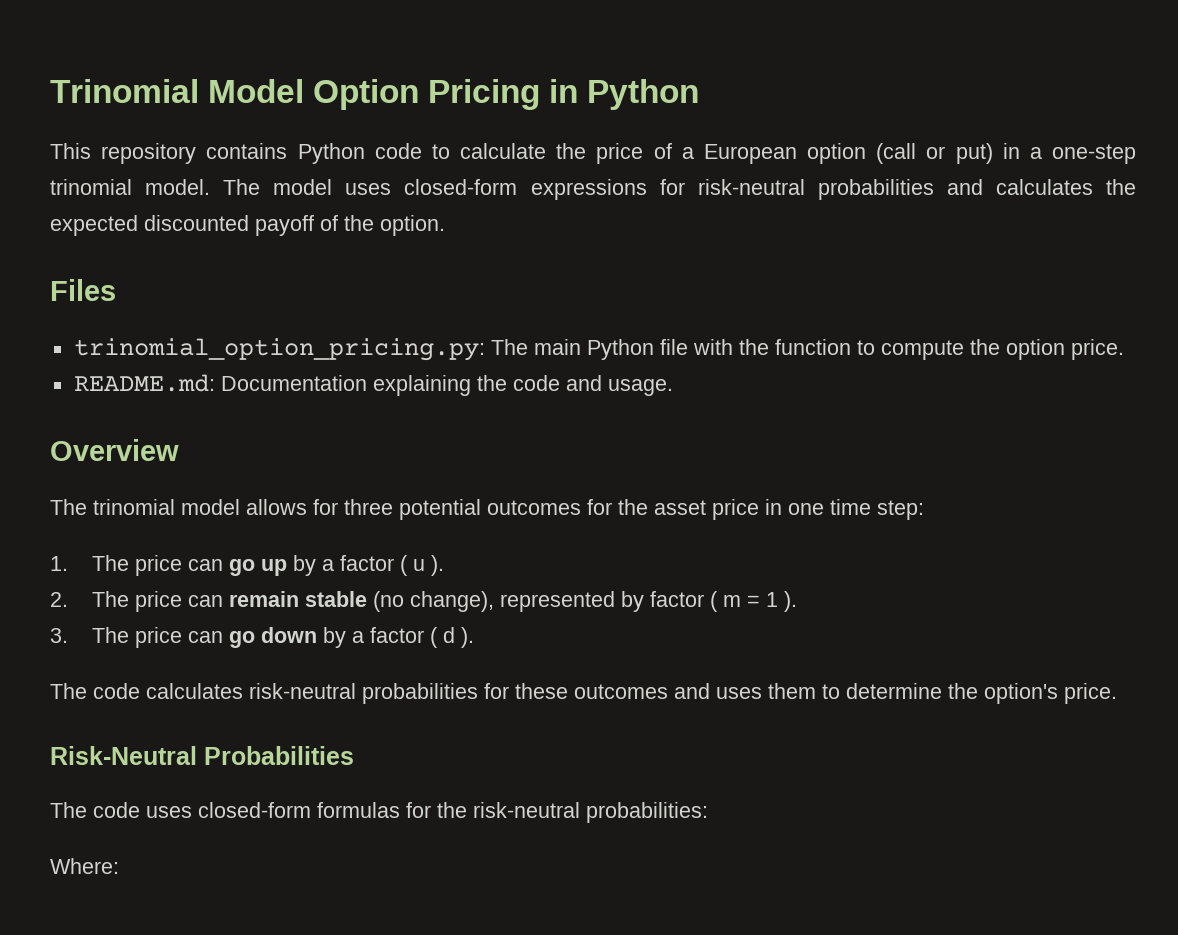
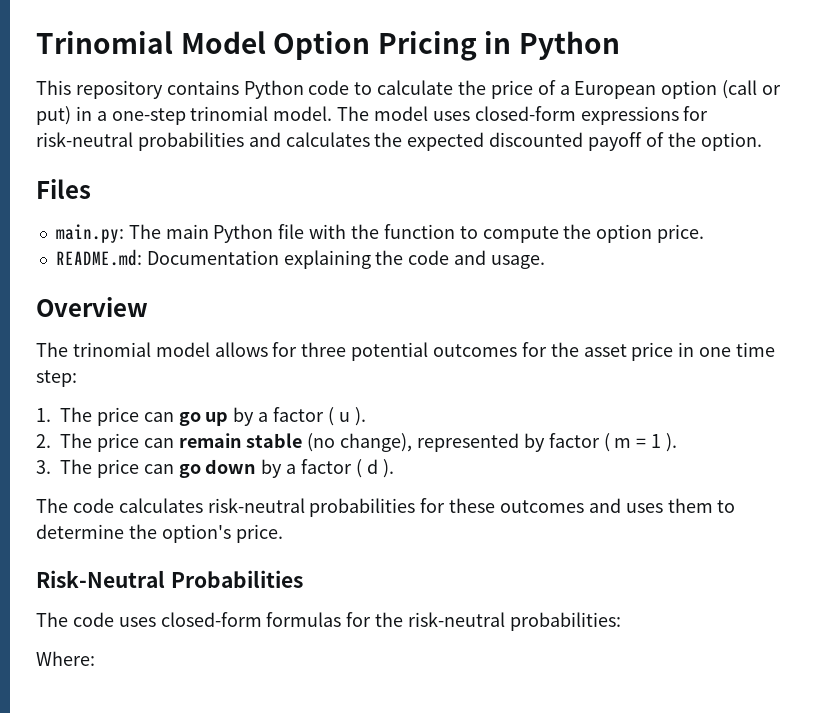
- trinomial_option_pricing.py: The main Python file with the function to compute the option price.
+ main.py: The main Python file with the function to compute the option price.

